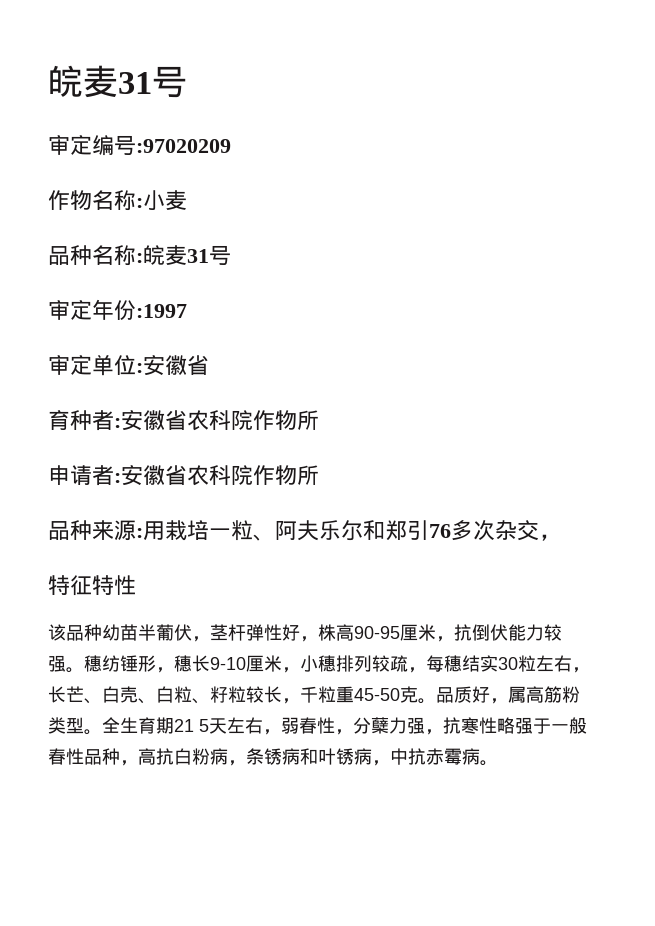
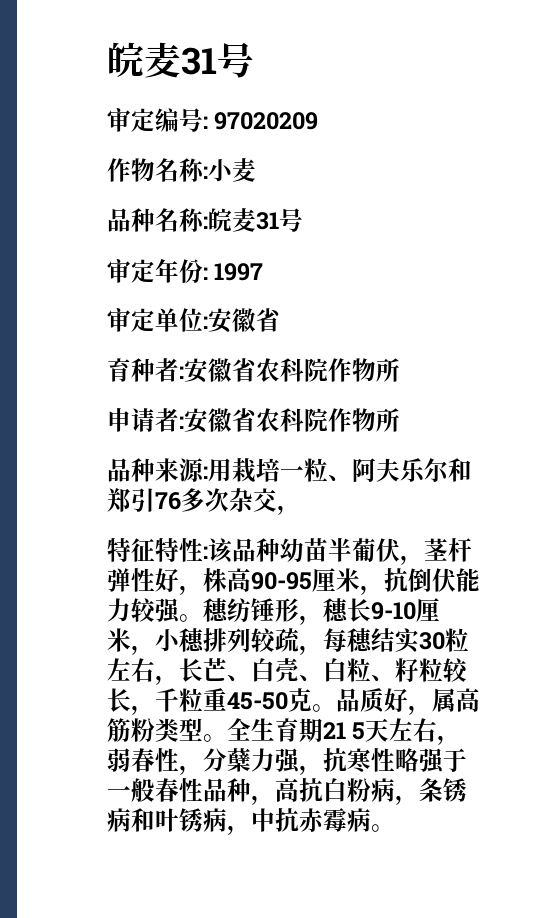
- 审定编号:97020209
+ 审定编号: 97020209
- 审定年份:1997
+ 审定年份: 1997
- 特征特性
- 该品种幼苗半葡伏，茎杆弹性好，株高90-95厘米，抗倒伏能力较强。
+ 特征特性:该品种幼苗半葡伏，茎杆弹性好，株高90-95厘米，抗倒伏能力较强。

